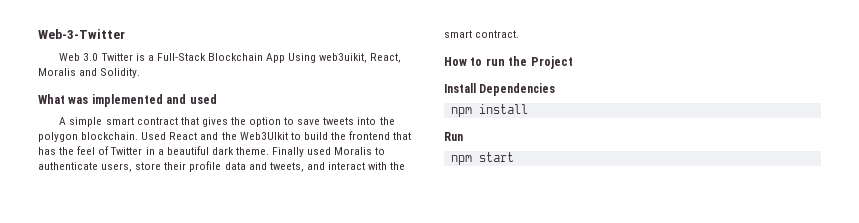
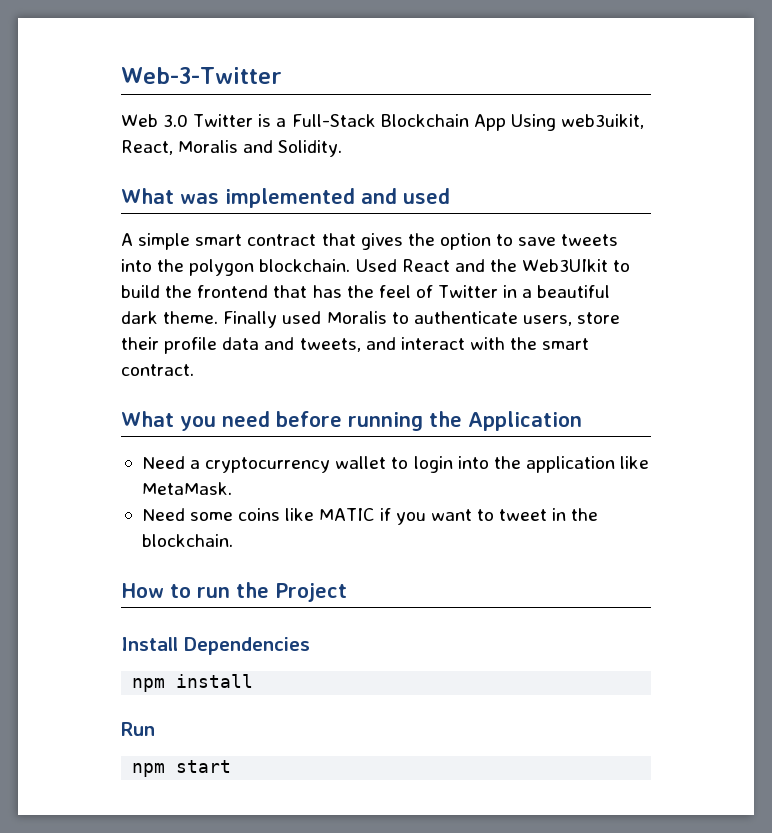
+ What you need before running the Application
+ Need a cryptocurrency wallet to login into the application like MetaMask.
+ Need some coins like MATIC if you want to tweet in the blockchain.

